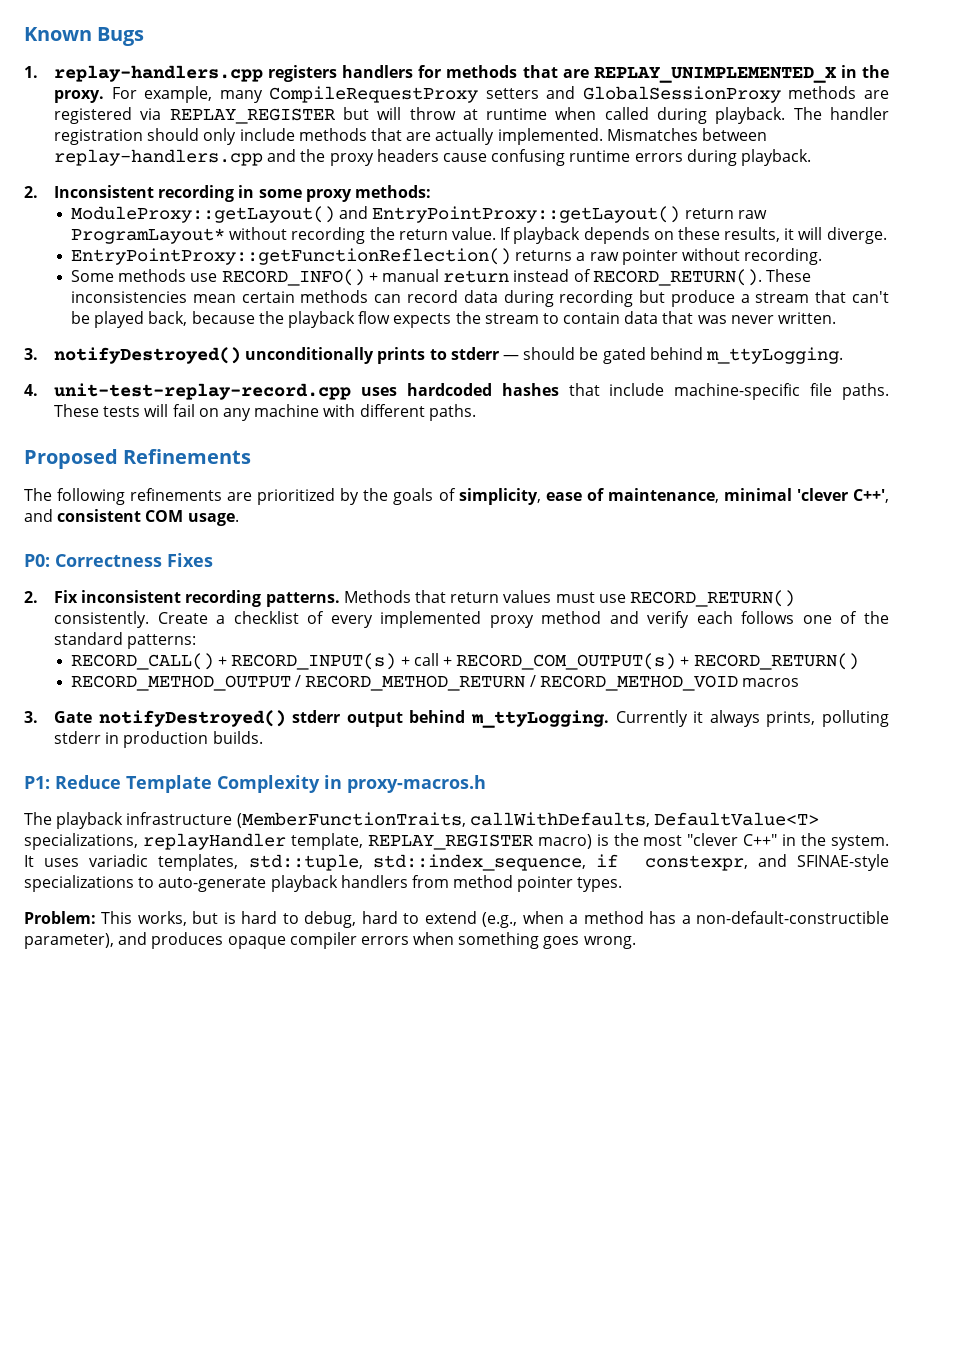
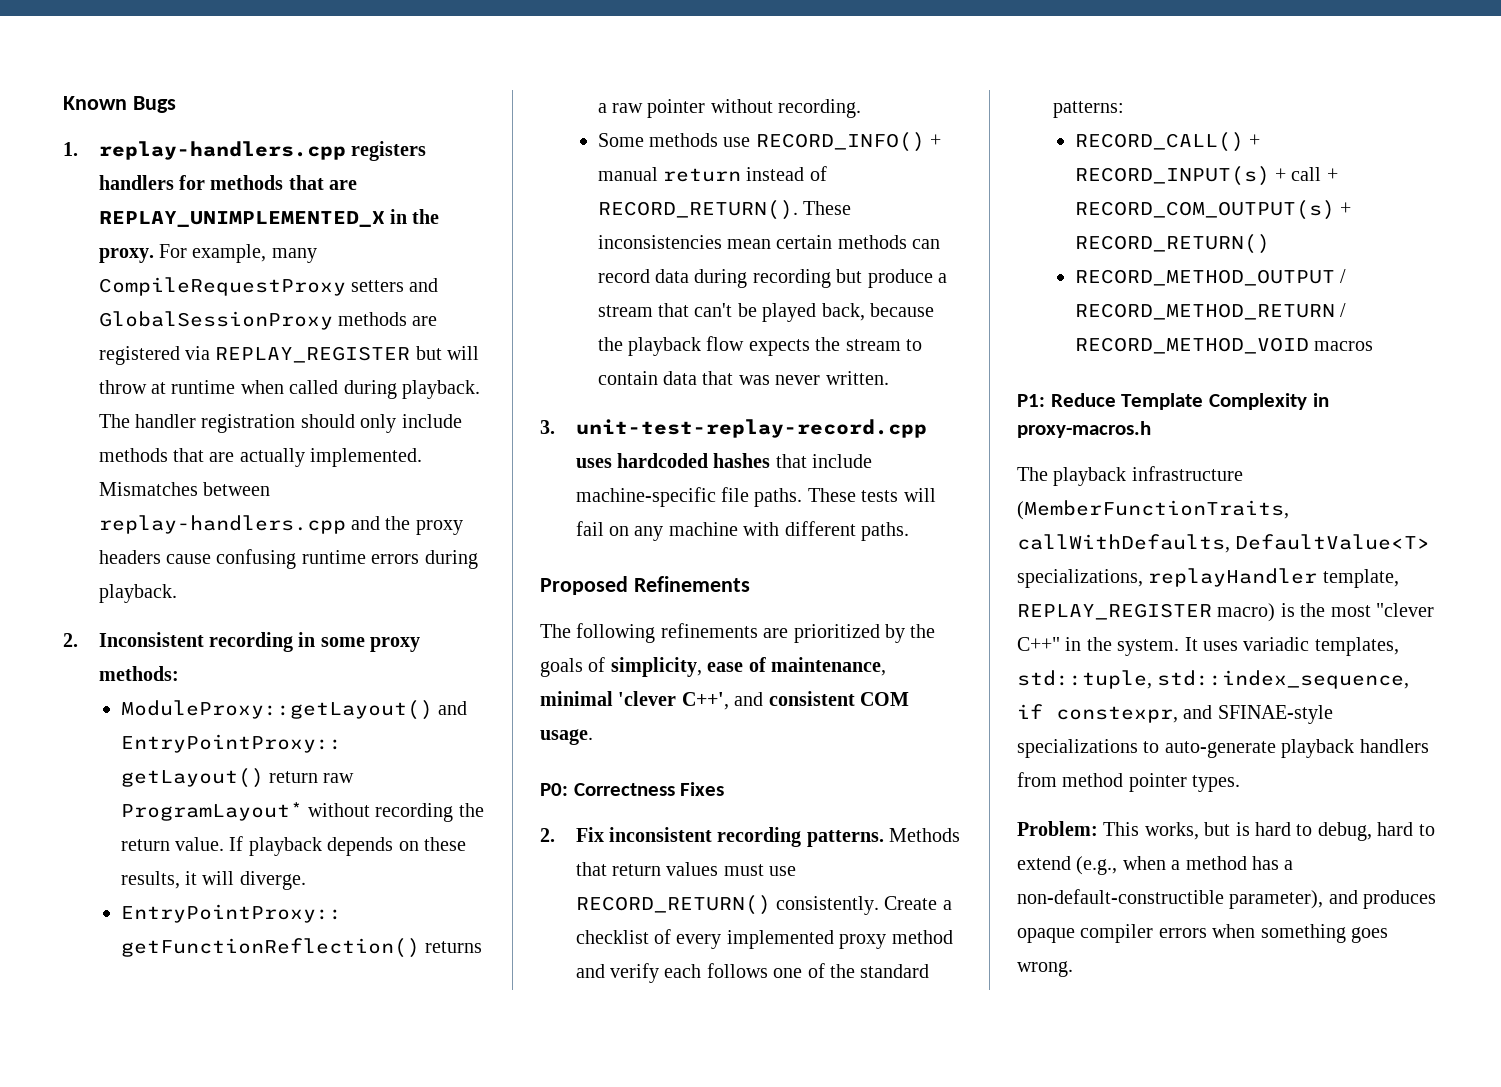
- 3. notifyDestroyed() unconditionally prints to stderr — should be gated behind m_ttyLogging.
- 4. unit-test-replay-record.cpp uses hardcoded hashes that include machine-specific file paths.
+ 3. unit-test-replay-record.cpp uses hardcoded hashes that include machine-specific file paths.
- 3. Gate notifyDestroyed() stderr output behind m_ttyLogging. Currently it always prints, polluting stderr in production builds.

